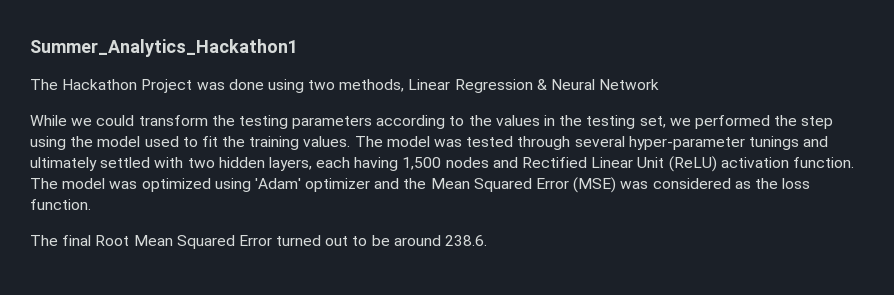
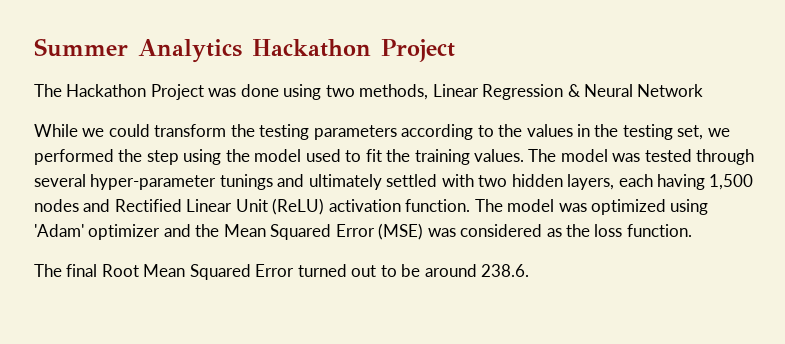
- Summer_Analytics_Hackathon1
+ Summer Analytics Hackathon Project

